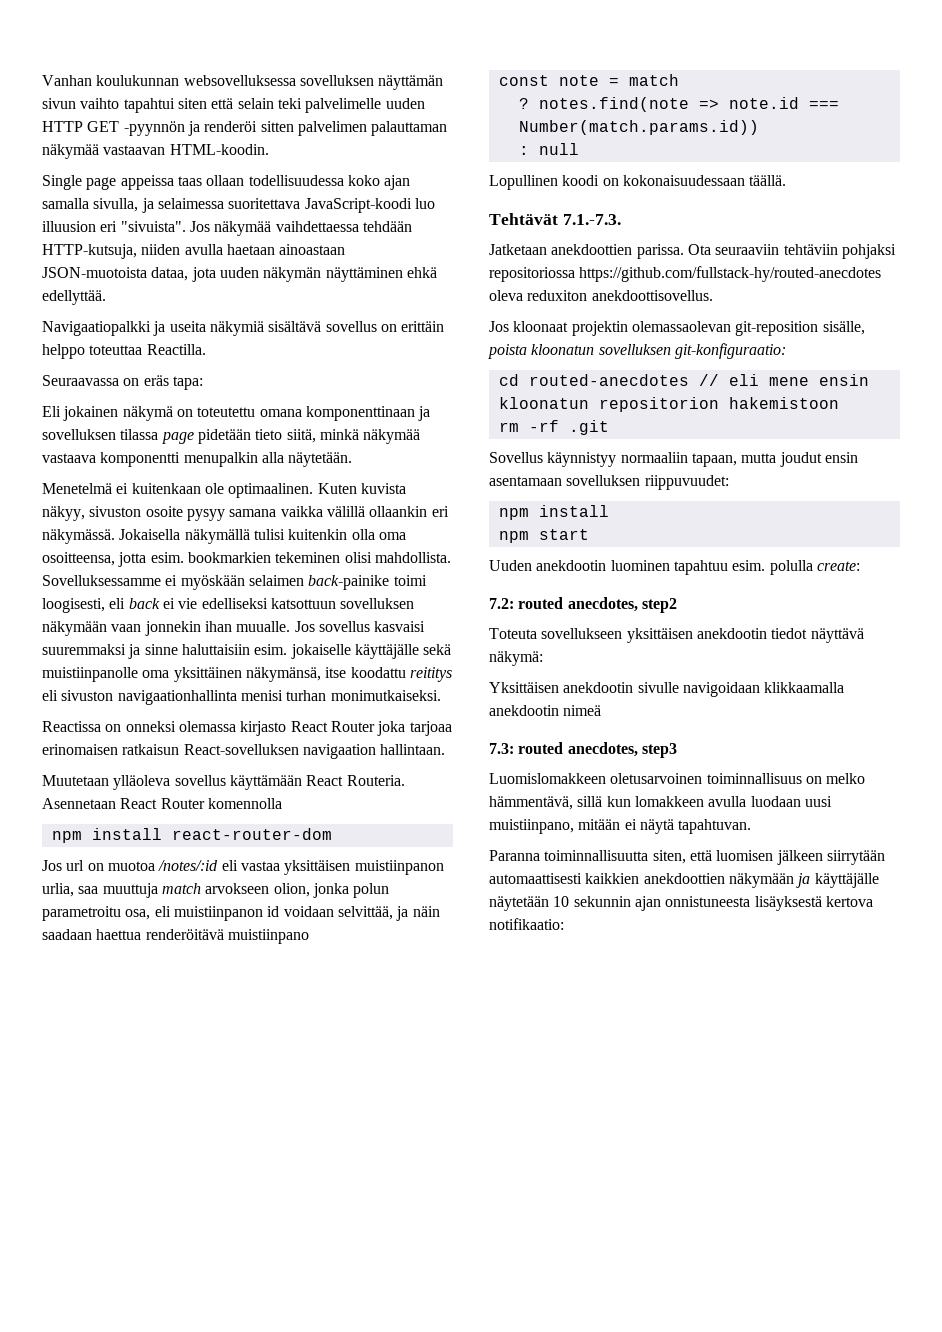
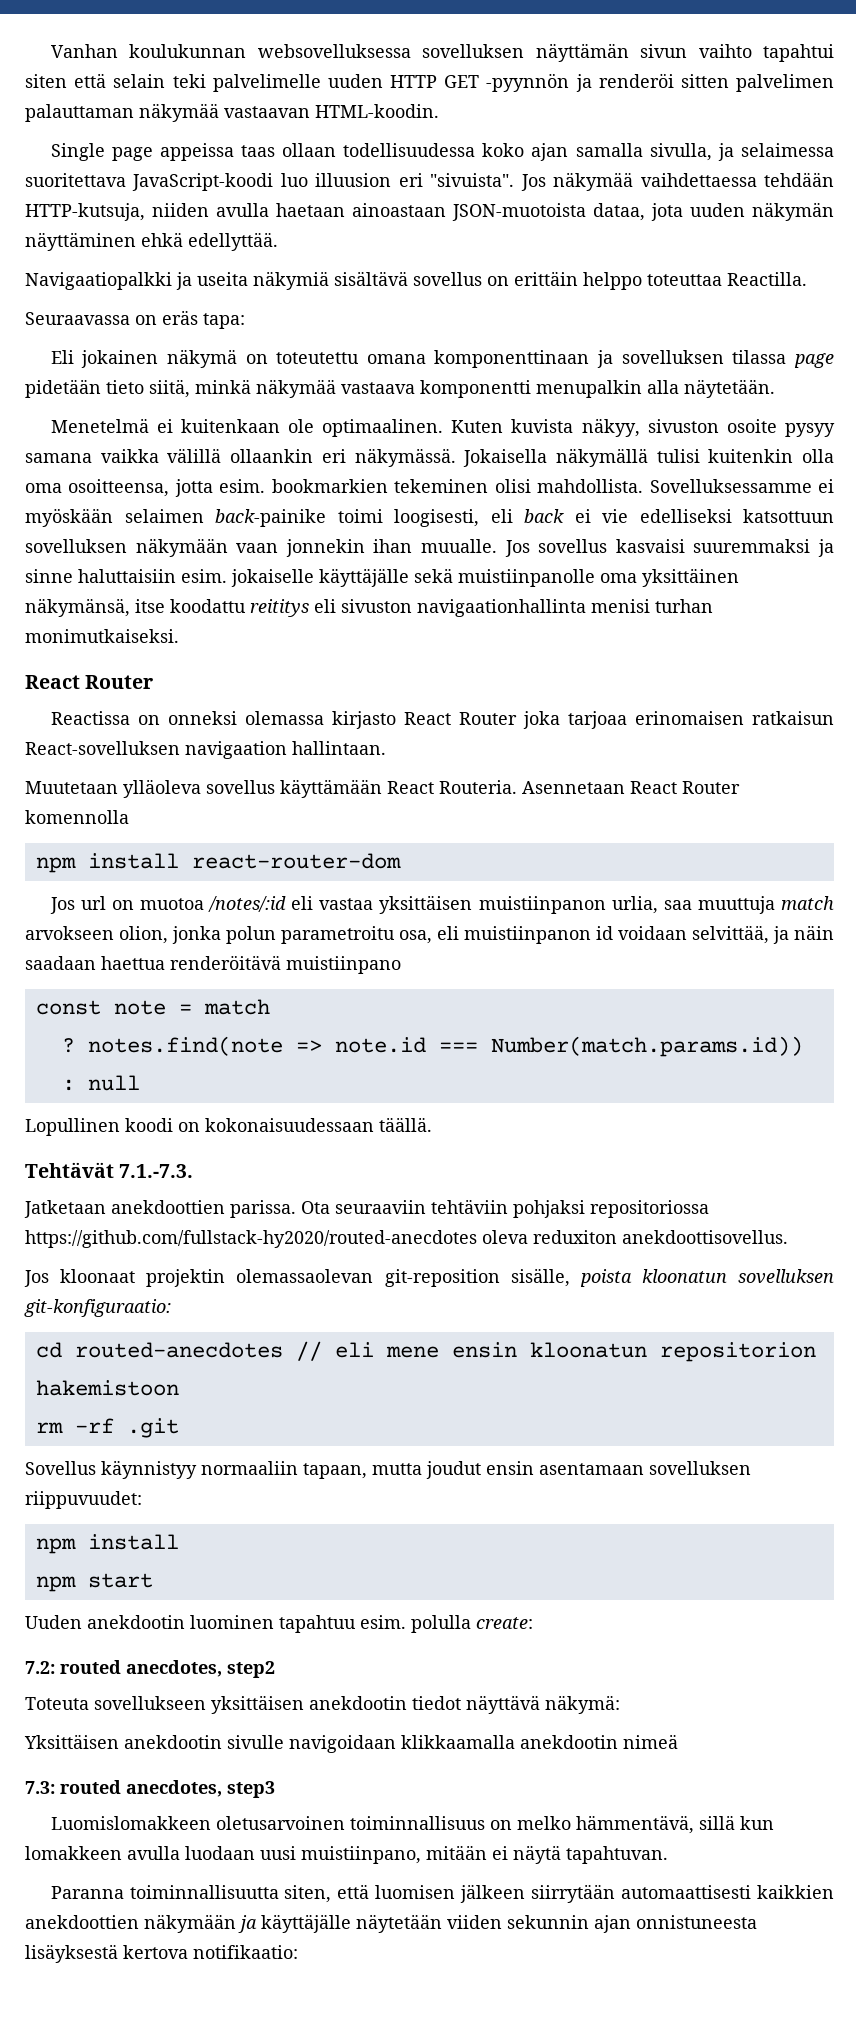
  Jos sovellus kasvaisi suuremmaksi ja sinne haluttaisiin esim. jokaiselle käyttäjälle sekä muistiinpanolle oma yksittäinen näkymänsä, itse koodattu reititys eli sivuston navigaationhallinta menisi turhan monimutkaiseksi.
+ React Router
- Ota seuraaviin tehtäviin pohjaksi repositoriossa https://github.com/fullstack-hy/routed-anecdotes oleva reduxiton anekdoottisovellus.
+ Ota seuraaviin tehtäviin pohjaksi repositoriossa https://github.com/fullstack-hy2020/routed-anecdotes oleva reduxiton anekdoottisovellus.
- Paranna toiminnallisuutta siten, että luomisen jälkeen siirrytään automaattisesti kaikkien anekdoottien näkymään ja käyttäjälle näytetään 10 sekunnin ajan onnistuneesta lisäyksestä kertova notifikaatio:
+ Paranna toiminnallisuutta siten, että luomisen jälkeen siirrytään automaattisesti kaikkien anekdoottien näkymään ja käyttäjälle näytetään viiden sekunnin ajan onnistuneesta lisäyksestä kertova notifikaatio:

